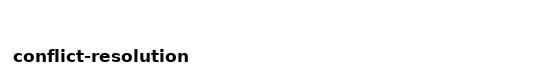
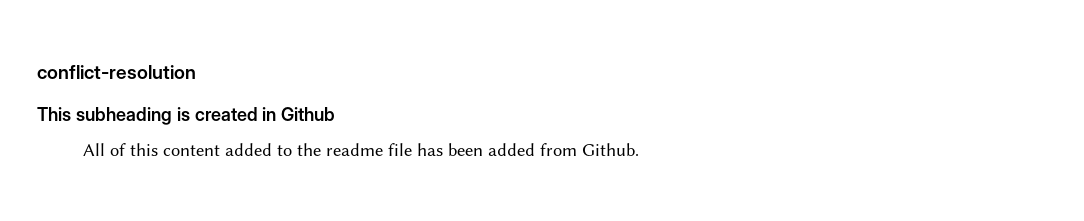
+ This subheading is created in Github
+ All of this content added to the readme file has been added from Github.

